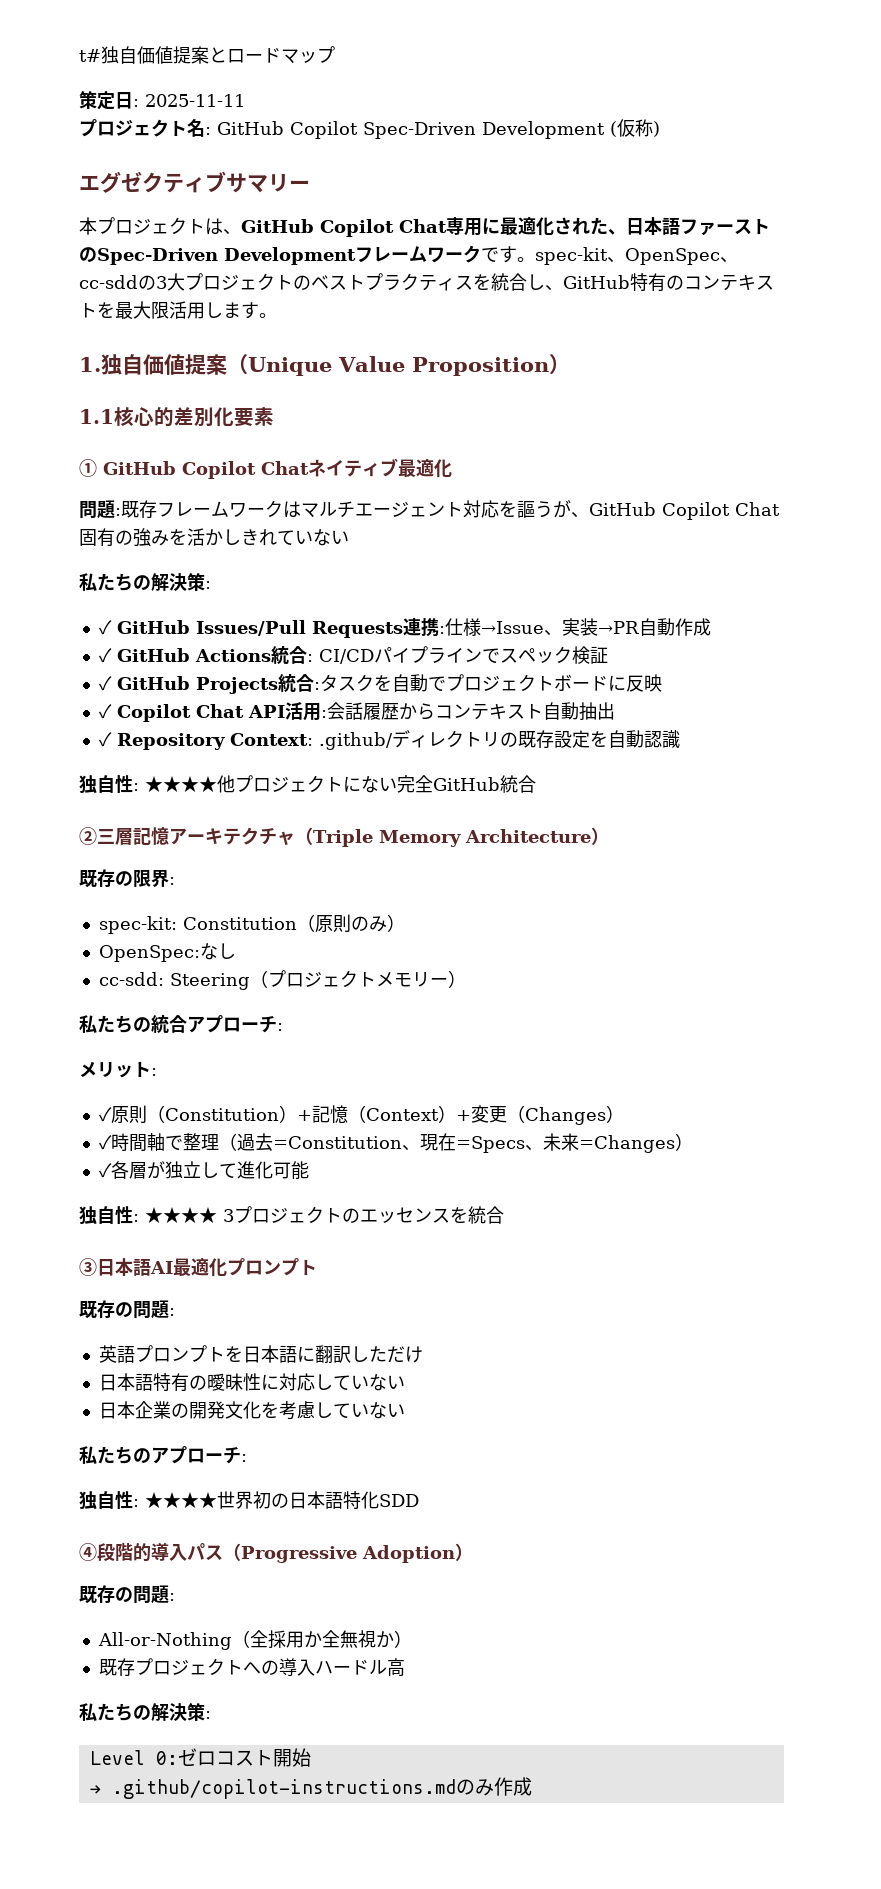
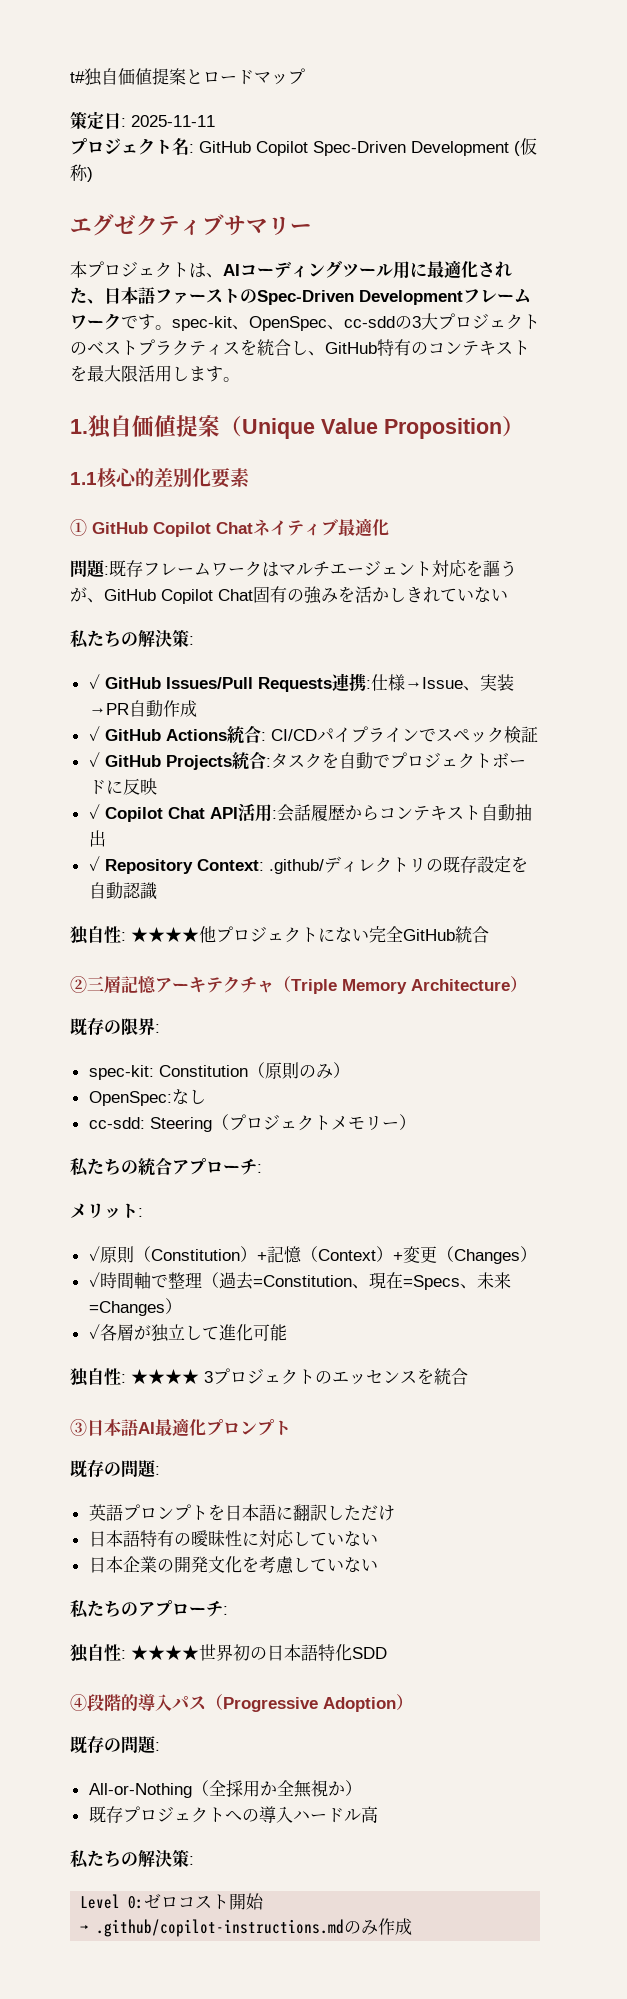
- 本プロジェクトは、GitHub Copilot Chat専用に最適化された、日本語ファーストのSpec-Driven Developmentフレームワークです。spec-kit、OpenSpec、cc-sddの3大プロジェクトのベストプラクティスを統合し、GitHub特有のコンテキストを最大限活用します。
+ 本プロジェクトは、AIコーディングツール用に最適化された、日本語ファーストのSpec-Driven Developmentフレームワークです。spec-kit、OpenSpec、cc-sddの3大プロジェクトのベストプラクティスを統合し、GitHub特有のコンテキストを最大限活用します。

